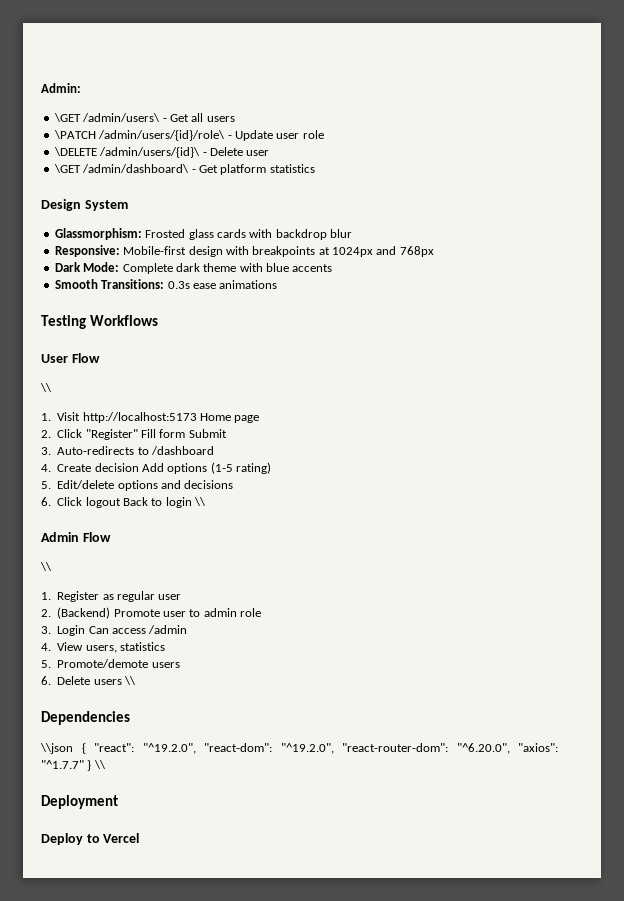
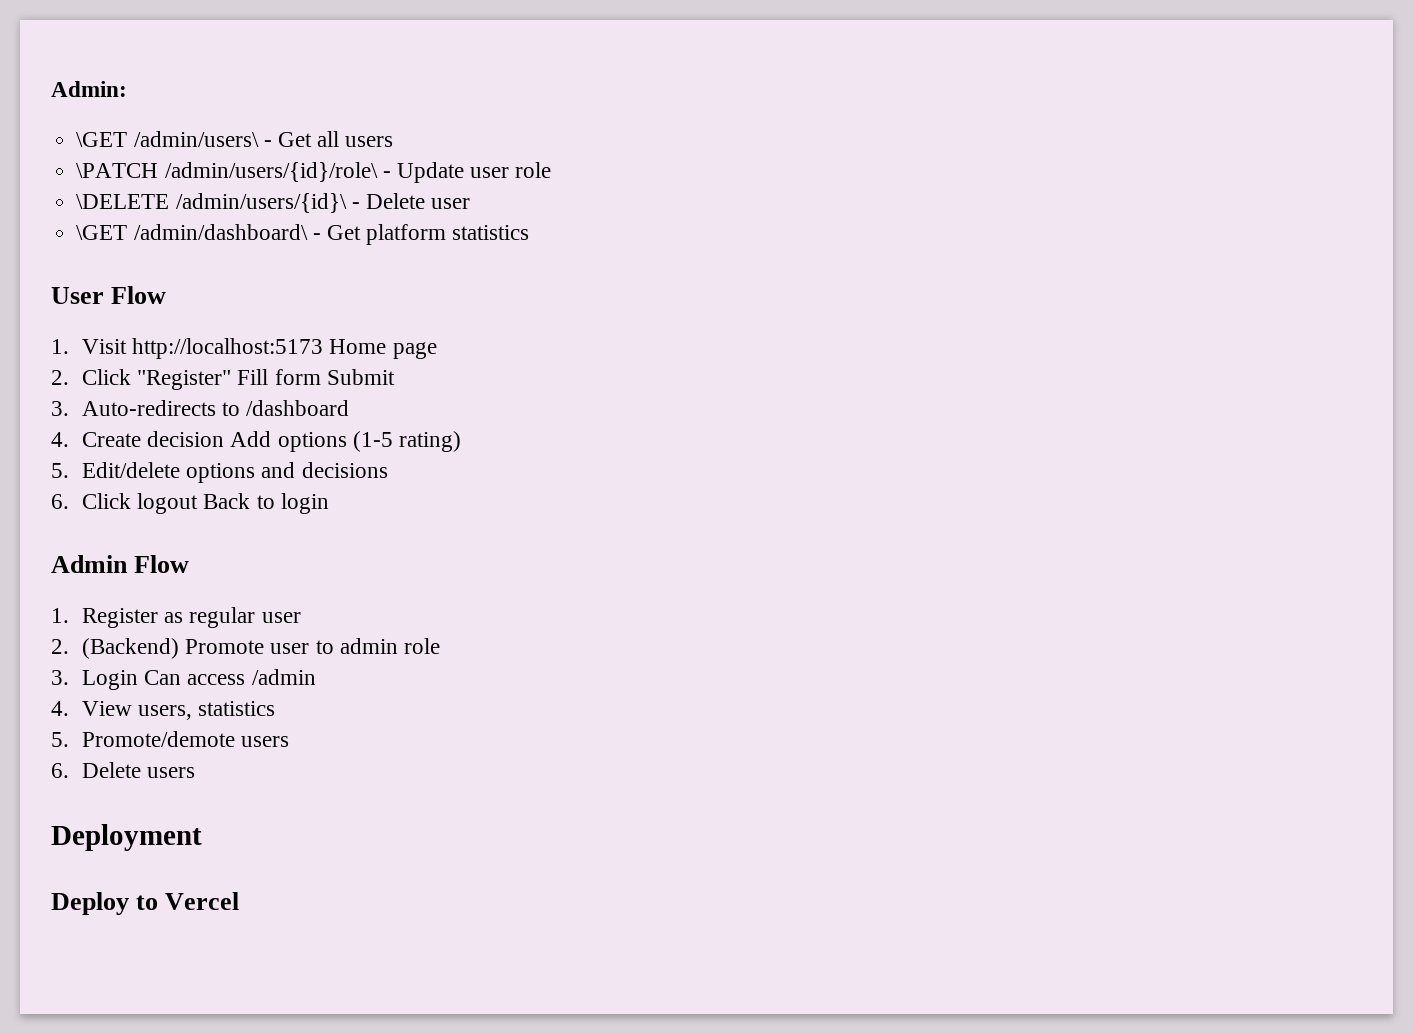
- Design System
- Glassmorphism: Frosted glass cards with backdrop blur
- Responsive: Mobile-first design with breakpoints at 1024px and 768px
- Dark Mode: Complete dark theme with blue accents
- Smooth Transitions: 0.3s ease animations
- Testing Workflows
  User Flow
- \\
- 6. Click logout Back to login \\
+ 6. Click logout Back to login
  Admin Flow
- \\
- 6. Delete users \\
- Dependencies
- \\json { "react": "^19.2.0", "react-dom": "^19.2.0", "react-router-dom": "^6.20.0", "axios": "^1.7.7" } \\
+ 6. Delete users

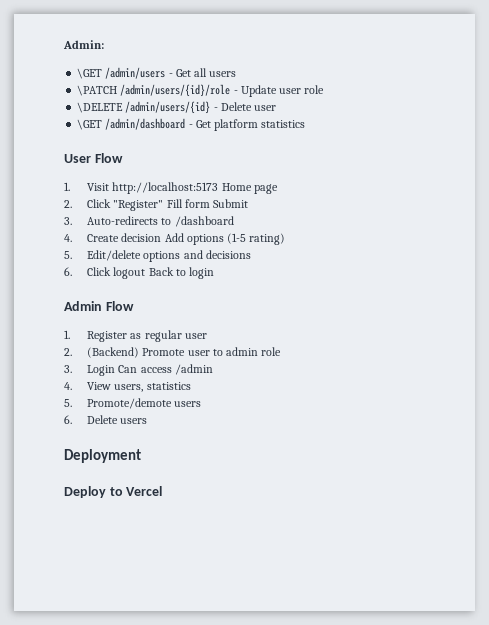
- \GET /admin/users\ - Get all users
+ \GET /admin/users - Get all users
- \PATCH /admin/users/{id}/role\ - Update user role
+ \PATCH /admin/users/{id}/role - Update user role
- \DELETE /admin/users/{id}\ - Delete user
+ \DELETE /admin/users/{id} - Delete user
- \GET /admin/dashboard\ - Get platform statistics
+ \GET /admin/dashboard - Get platform statistics

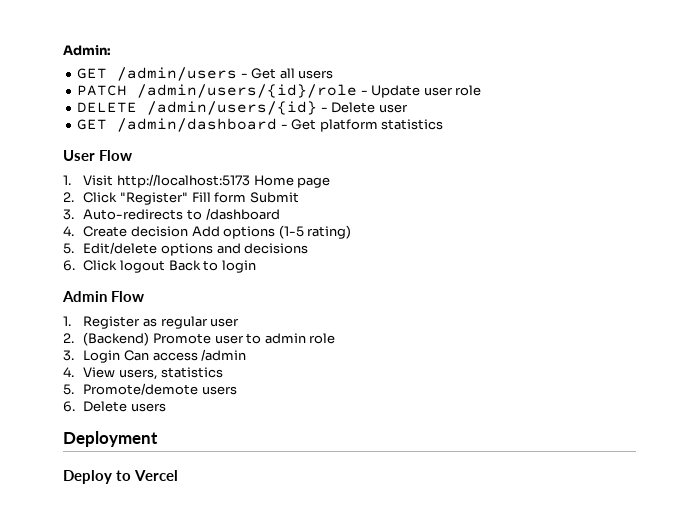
- \GET /admin/users - Get all users
+ GET /admin/users - Get all users
- \PATCH /admin/users/{id}/role - Update user role
+ PATCH /admin/users/{id}/role - Update user role
- \DELETE /admin/users/{id} - Delete user
+ DELETE /admin/users/{id} - Delete user
- \GET /admin/dashboard - Get platform statistics
+ GET /admin/dashboard - Get platform statistics

